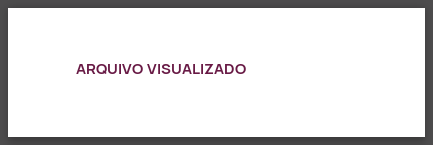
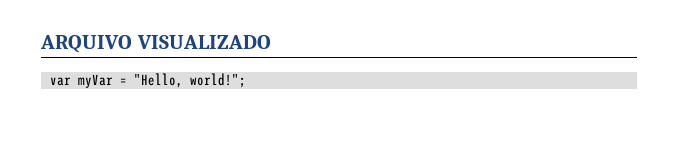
+ var myVar = "Hello, world!";

